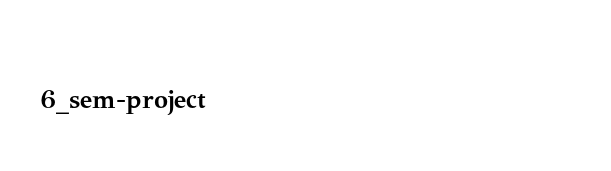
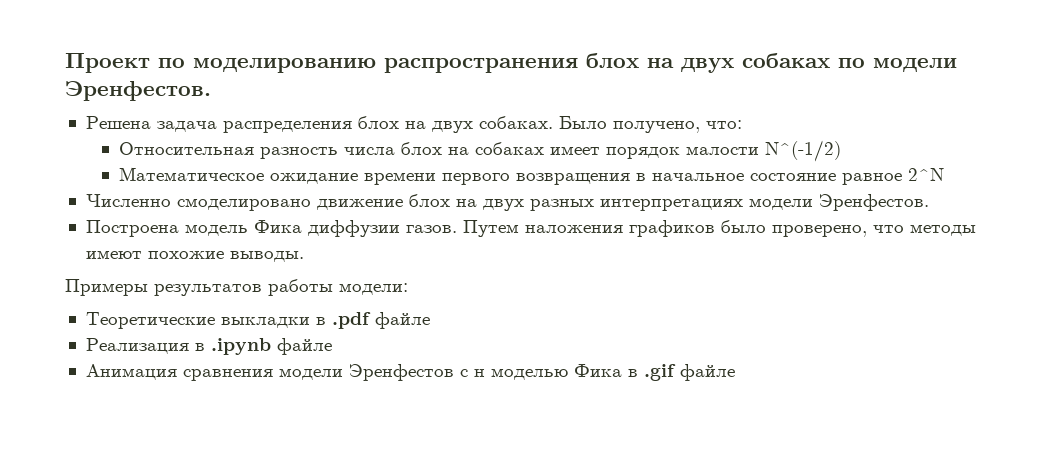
- 6_sem-project
+ Проект по моделированию распространения блох на двух собаках по модели Эренфестов.
+ Решена задача распределения блох на двух собаках. Было получено, что:
+ Относительная разность числа блох на собаках имеет порядок малости N^(-1/2)
+ Математическое ожидание времени первого возвращения в начальное состояние равное 2^N
+ Численно смоделировано движение блох на двух разных интерпретациях модели Эренфестов.
+ Построена модель Фика диффузии газов. Путем наложения графиков было проверено, что методы имеют похожие выводы.
+ Примеры результатов работы модели:
+ Теоретические выкладки в .pdf файле
+ Реализация в .ipynb файле
+ Анимация сравнения модели Эренфестов с н моделью Фика в .gif файле

